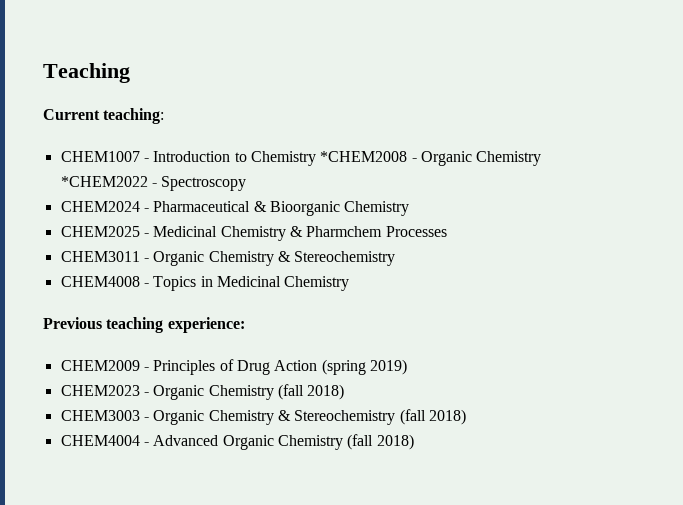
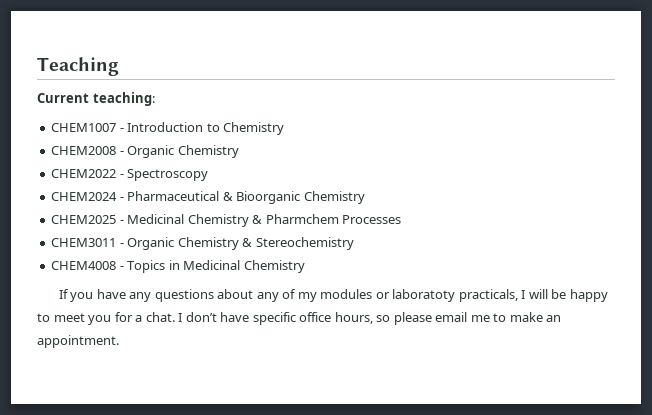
- CHEM1007 - Introduction to Chemistry *CHEM2008 - Organic Chemistry *CHEM2022 - Spectroscopy
+ CHEM1007 - Introduction to Chemistry
+ CHEM2008 - Organic Chemistry
+ CHEM2022 - Spectroscopy
- Previous teaching experience:
- CHEM2009 - Principles of Drug Action (spring 2019)
- CHEM2023 - Organic Chemistry (fall 2018)
- CHEM3003 - Organic Chemistry & Stereochemistry (fall 2018)
- CHEM4004 - Advanced Organic Chemistry (fall 2018)
+ If you have any questions about any of my modules or laboratoty practicals, I will be happy to meet you for a chat. I don’t have specific office hours, so please email me to make an appointment.

